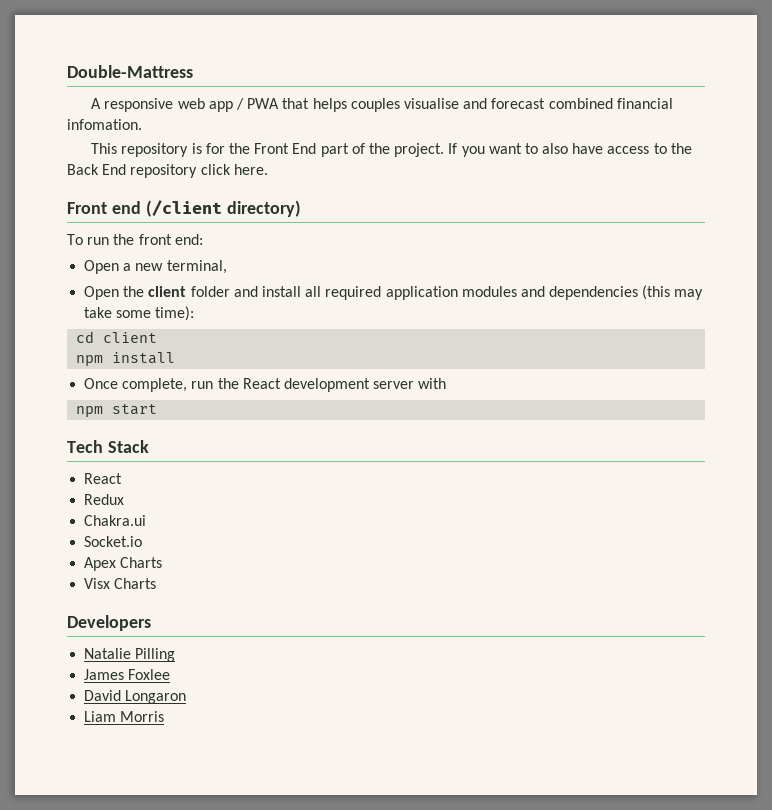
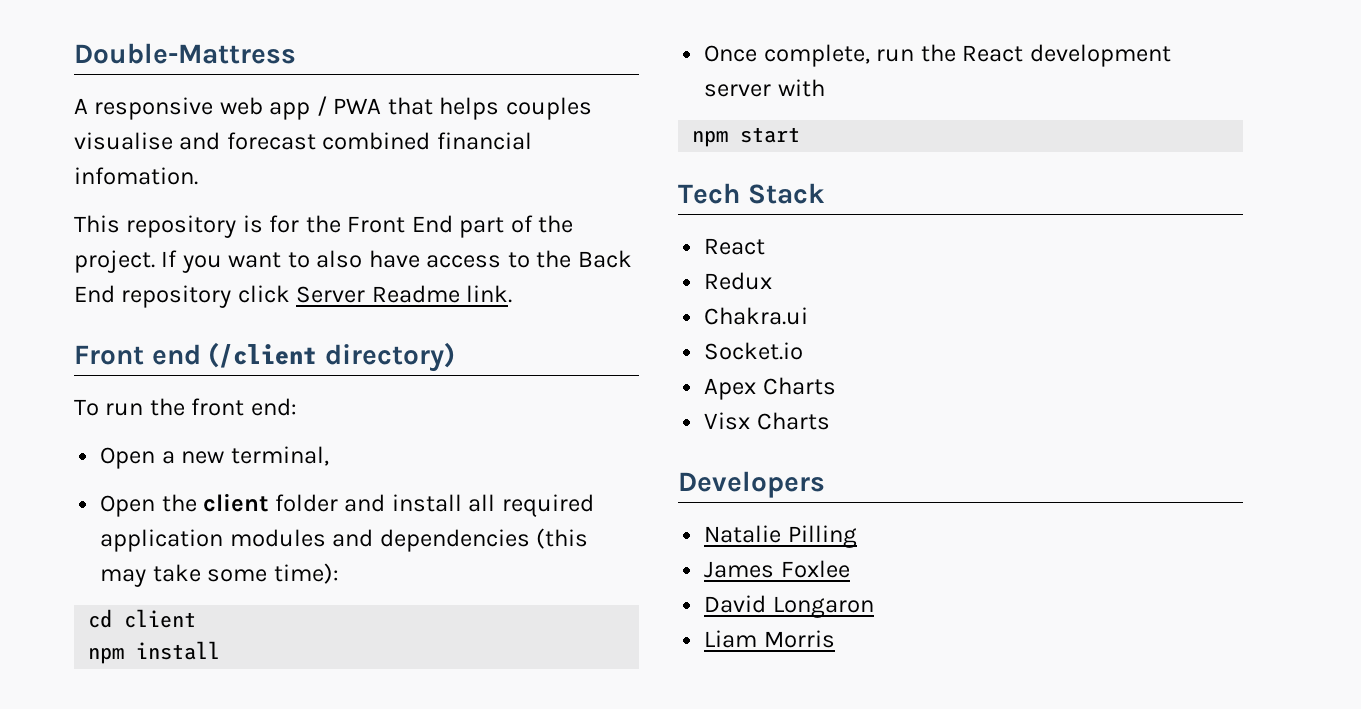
- If you want to also have access to the Back End repository click here.
+ If you want to also have access to the Back End repository click Server Readme link.

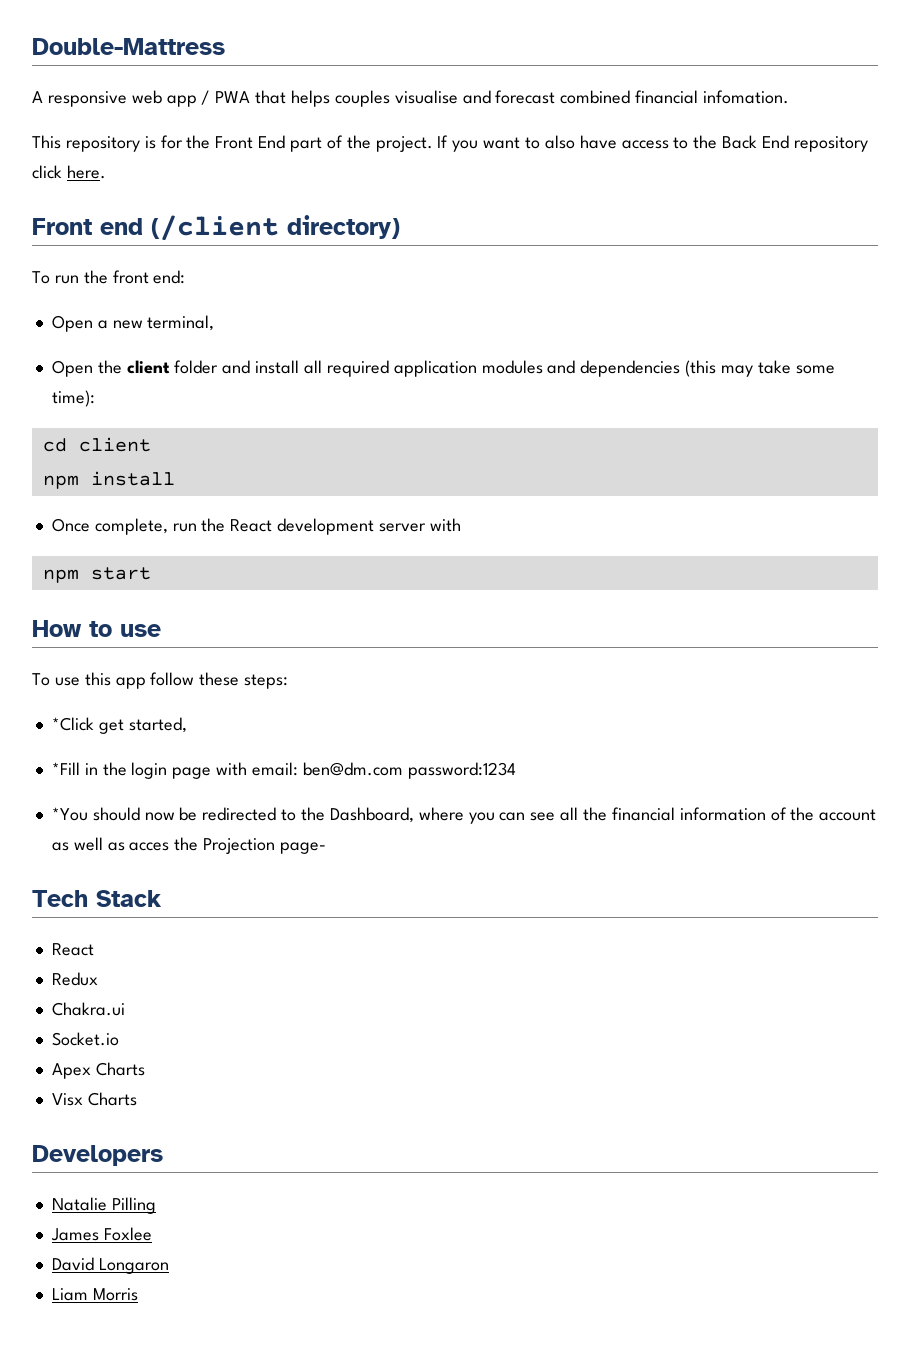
- If you want to also have access to the Back End repository click Server Readme link.
+ If you want to also have access to the Back End repository click here.
+ How to use
+ To use this app follow these steps:
+ *Click get started,
+ *Fill in the login page with email: ben@dm.com password:1234
+ *You should now be redirected to the Dashboard, where you can see all the financial information of the account as well as acces the Projection page-

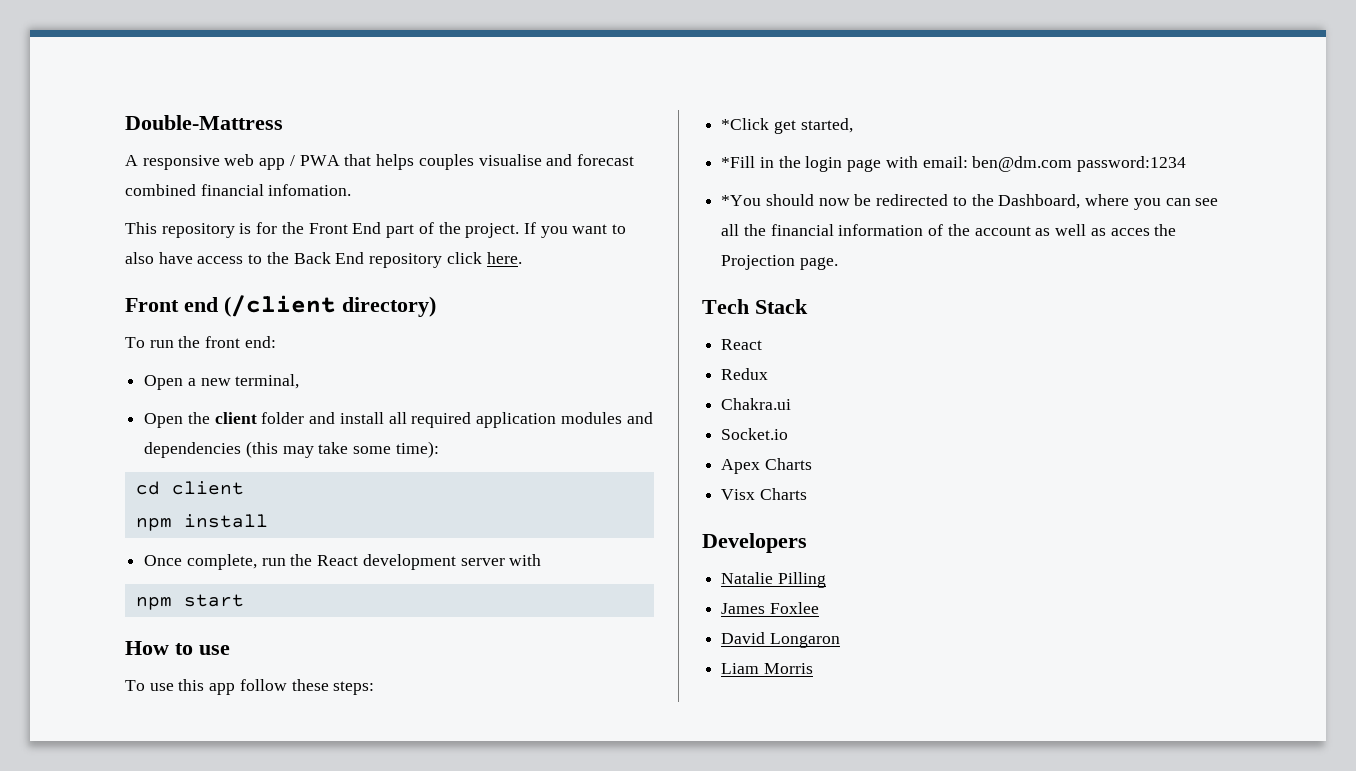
- *You should now be redirected to the Dashboard, where you can see all the financial information of the account as well as acces the Projection page-
+ *You should now be redirected to the Dashboard, where you can see all the financial information of the account as well as acces the Projection page.

